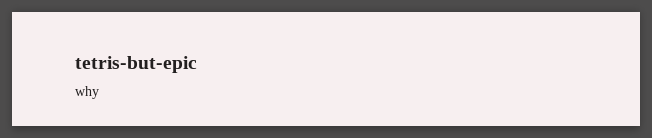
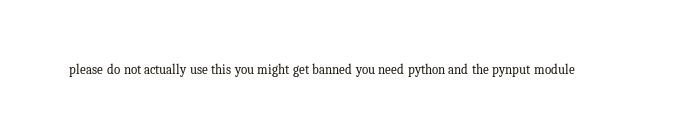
- tetris-but-epic
- why
+ please do not actually use this you might get banned you need python and the pynput module

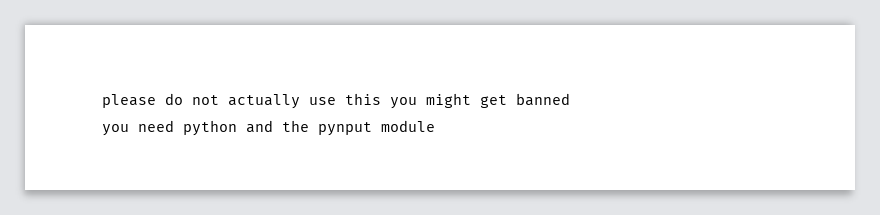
- please do not actually use this you might get banned you need python and the pynput module
+ please do not actually use this you might get banned
+ you need python and the pynput module

